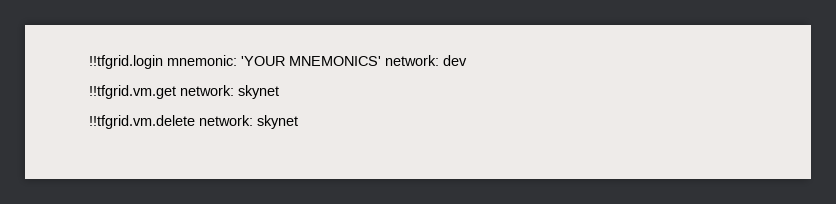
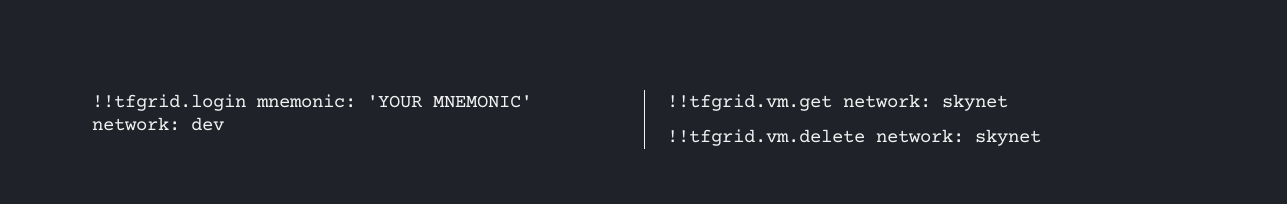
- !!tfgrid.login mnemonic: 'YOUR MNEMONICS' network: dev
+ !!tfgrid.login mnemonic: 'YOUR MNEMONIC' network: dev

